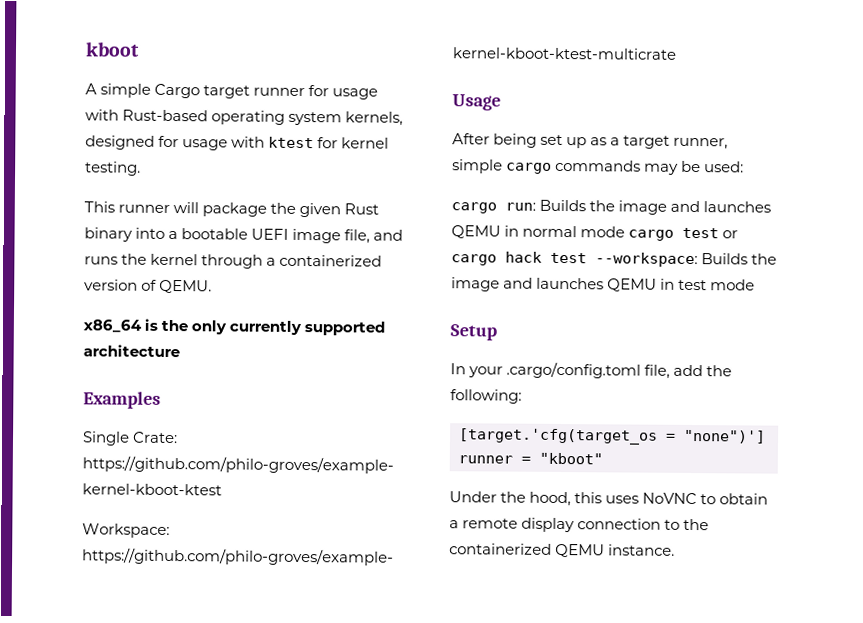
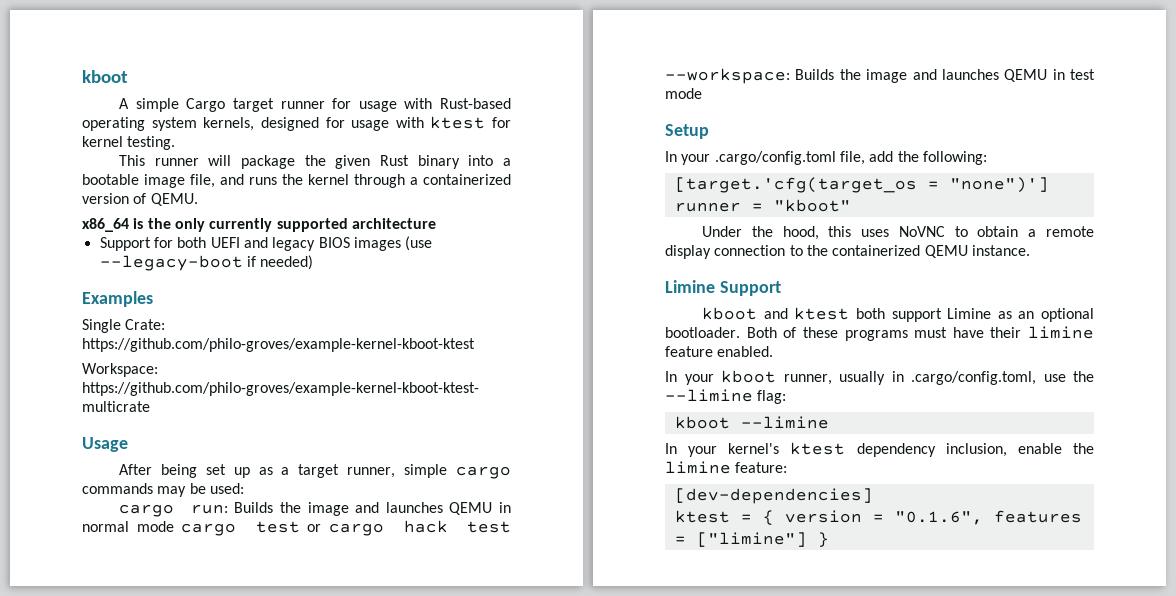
- This runner will package the given Rust binary into a bootable UEFI image file, and runs the kernel through a containerized version of QEMU.
+ This runner will package the given Rust binary into a bootable image file, and runs the kernel through a containerized version of QEMU.
+ Support for both UEFI and legacy BIOS images (use --legacy-boot if needed)
+ Limine Support
+ kboot and ktest both support Limine as an optional bootloader. Both of these programs must have their limine feature enabled.
+ In your kboot runner, usually in .cargo/config.toml, use the --limine flag:
+ kboot --limine
+ In your kernel's ktest dependency inclusion, enable the limine feature:
+ [dev-dependencies]
+ ktest = { version = "0.1.6", features = ["limine"] }

